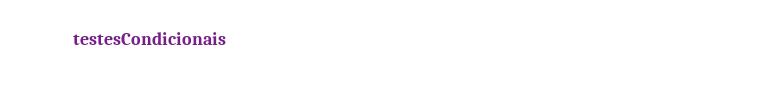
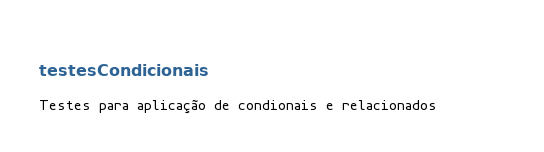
+ Testes para aplicação de condionais e relacionados

